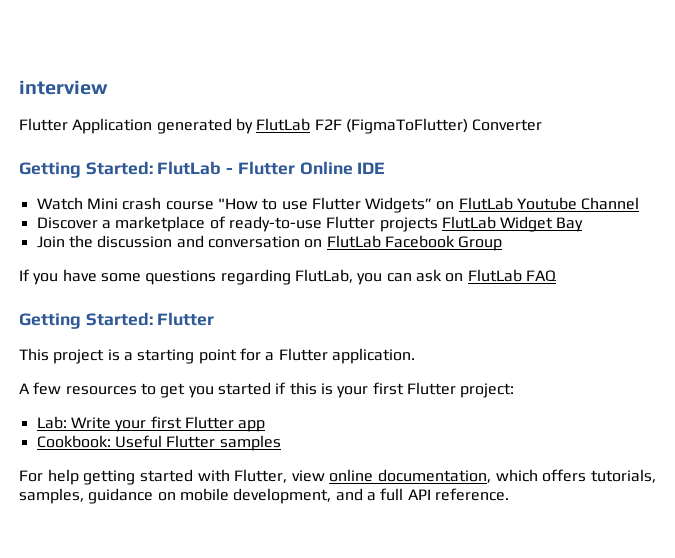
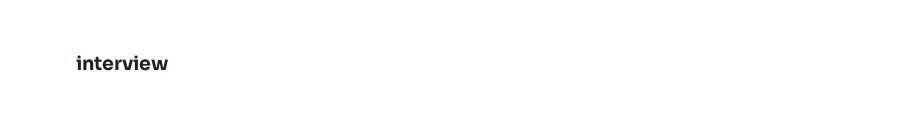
- Flutter Application generated by FlutLab F2F (FigmaToFlutter) Converter
- Getting Started: FlutLab - Flutter Online IDE
- Watch Mini crash course "How to use Flutter Widgets” on FlutLab Youtube Channel
- Discover a marketplace of ready-to-use Flutter projects FlutLab Widget Bay
- Join the discussion and conversation on FlutLab Facebook Group
- If you have some questions regarding FlutLab, you can ask on FlutLab FAQ
- Getting Started: Flutter
- This project is a starting point for a Flutter application.
- A few resources to get you started if this is your first Flutter project:
- Lab: Write your first Flutter app
- Cookbook: Useful Flutter samples
- For help getting started with Flutter, view online documentation, which offers tutorials, samples, guidance on mobile development, and a full API reference.

